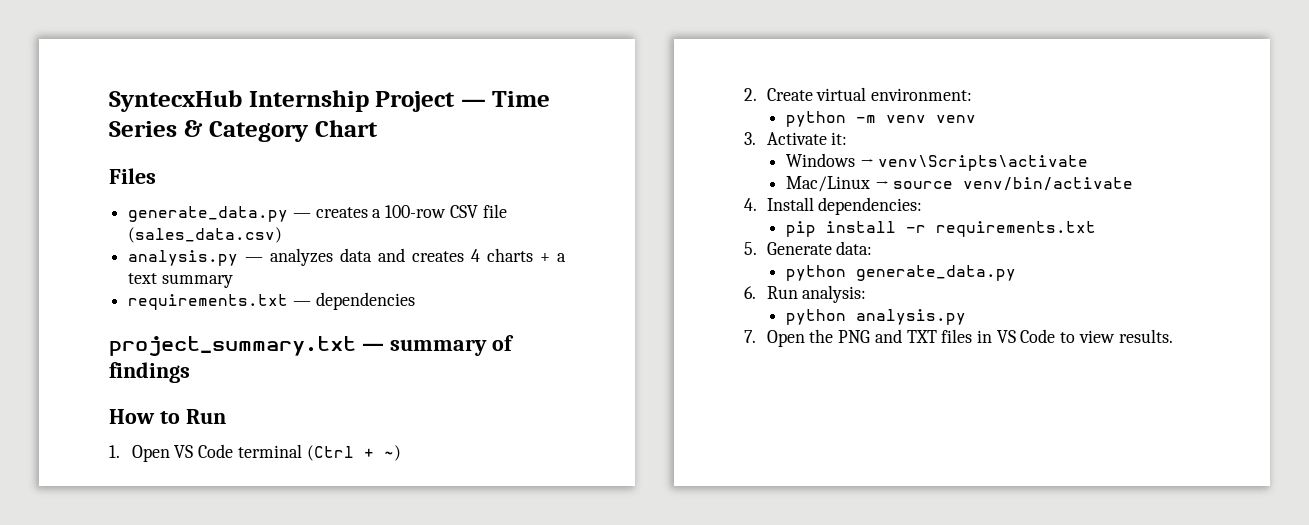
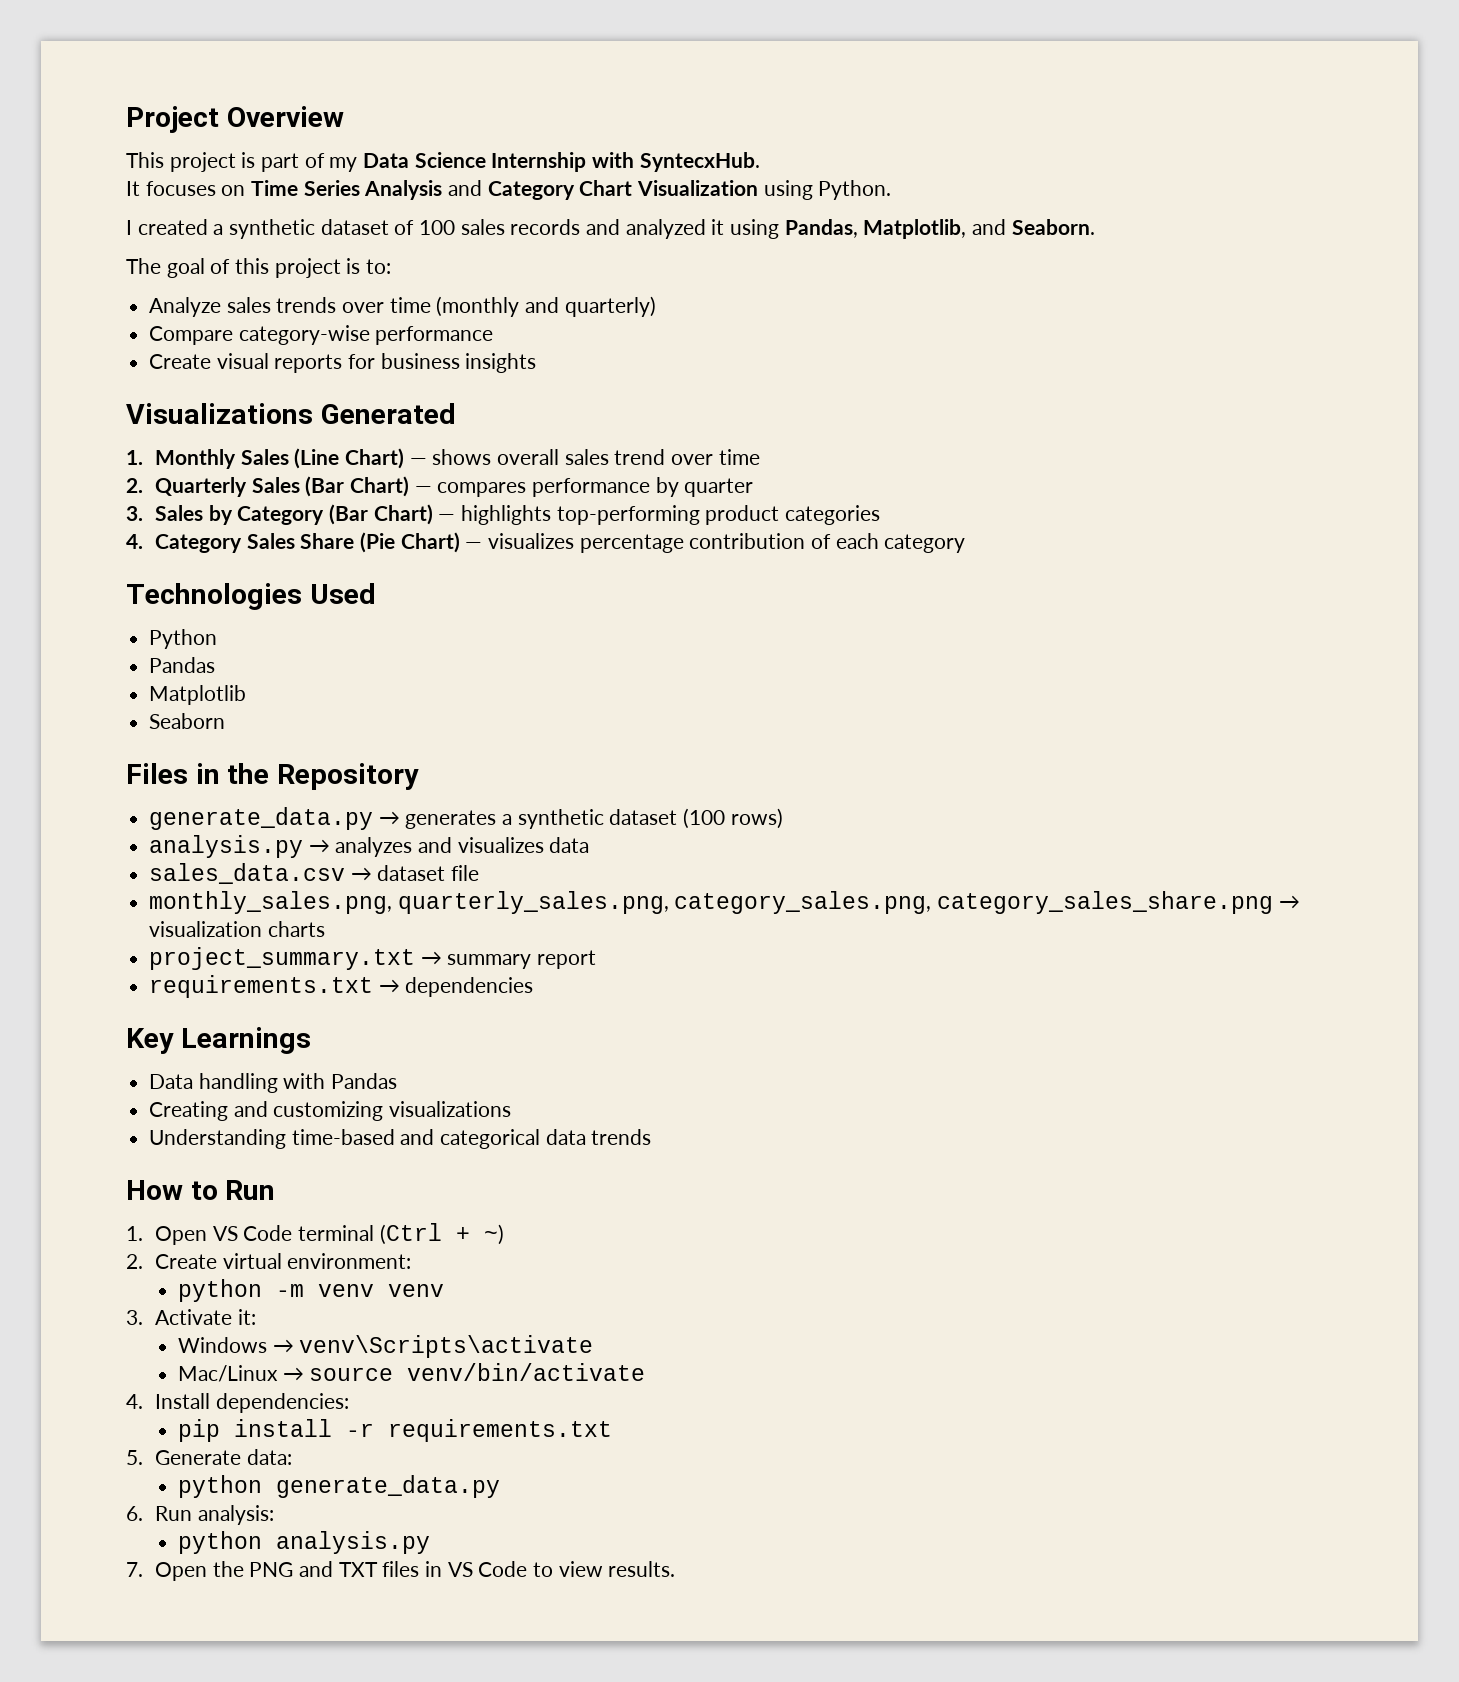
- SyntecxHub Internship Project — Time Series & Category Chart
- Files
- generate_data.py — creates a 100-row CSV file (sales_data.csv)
- analysis.py — analyzes data and creates 4 charts + a text summary
- requirements.txt — dependencies
+ Project Overview
+ This project is part of my Data Science Internship with SyntecxHub.
+ It focuses on Time Series Analysis and Category Chart Visualization using Python.
+ I created a synthetic dataset of 100 sales records and analyzed it using Pandas, Matplotlib, and Seaborn.
+ The goal of this project is to:
+ Analyze sales trends over time (monthly and quarterly)
+ Compare category-wise performance
+ Create visual reports for business insights
+ Visualizations Generated
+ 1. Monthly Sales (Line Chart) — shows overall sales trend over time
+ 2. Quarterly Sales (Bar Chart) — compares performance by quarter
+ 3. Sales by Category (Bar Chart) — highlights top-performing product categories
+ 4. Category Sales Share (Pie Chart) — visualizes percentage contribution of each category
+ Technologies Used
+ Python
+ Pandas
+ Matplotlib
+ Seaborn
+ Files in the Repository
+ generate_data.py → generates a synthetic dataset (100 rows)
+ analysis.py → analyzes and visualizes data
+ sales_data.csv → dataset file
+ monthly_sales.png, quarterly_sales.png, category_sales.png, category_sales_share.png → visualization charts
+ project_summary.txt → summary report
+ requirements.txt → dependencies
- project_summary.txt — summary of findings
+ Key Learnings
+ Data handling with Pandas
+ Creating and customizing visualizations
+ Understanding time-based and categorical data trends

